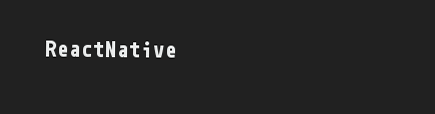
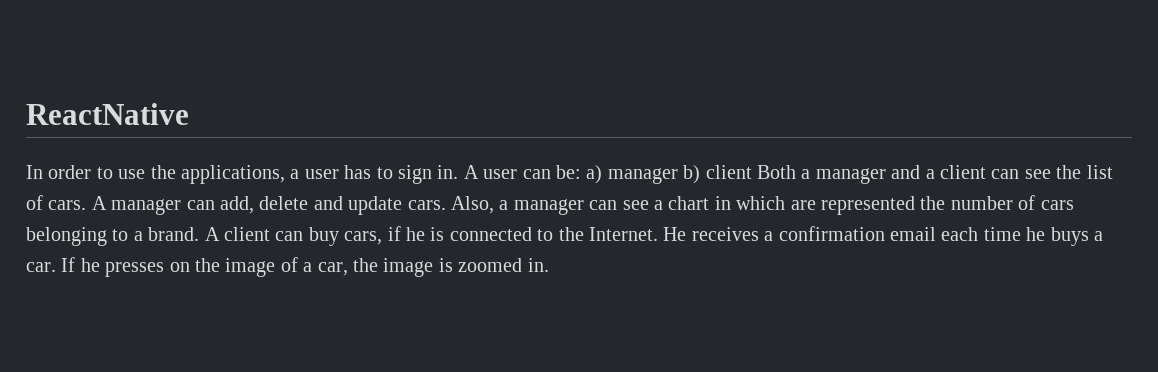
+ In order to use the applications, a user has to sign in. A user can be: a) manager b) client Both a manager and a client can see the list of cars. A manager can add, delete and update cars. Also, a manager can see a chart in which are represented the number of cars belonging to a brand. A client can buy cars, if he is connected to the Internet. He receives a confirmation email each time he buys a car. If he presses on the image of a car, the image is zoomed in.

